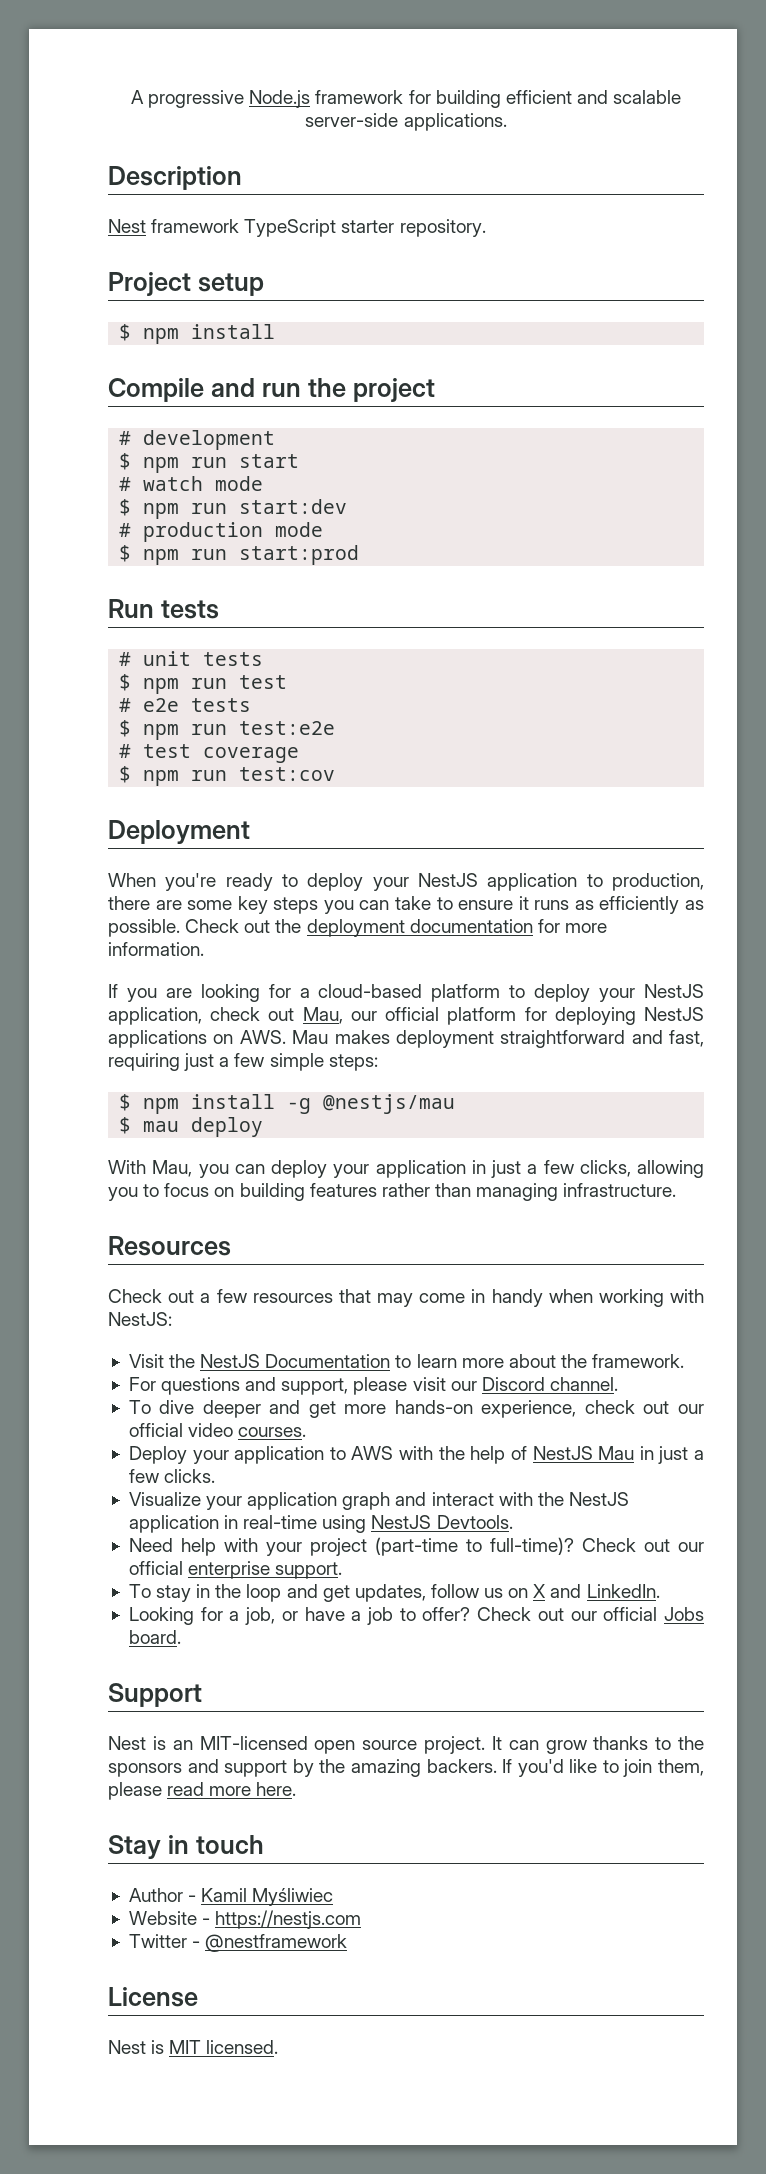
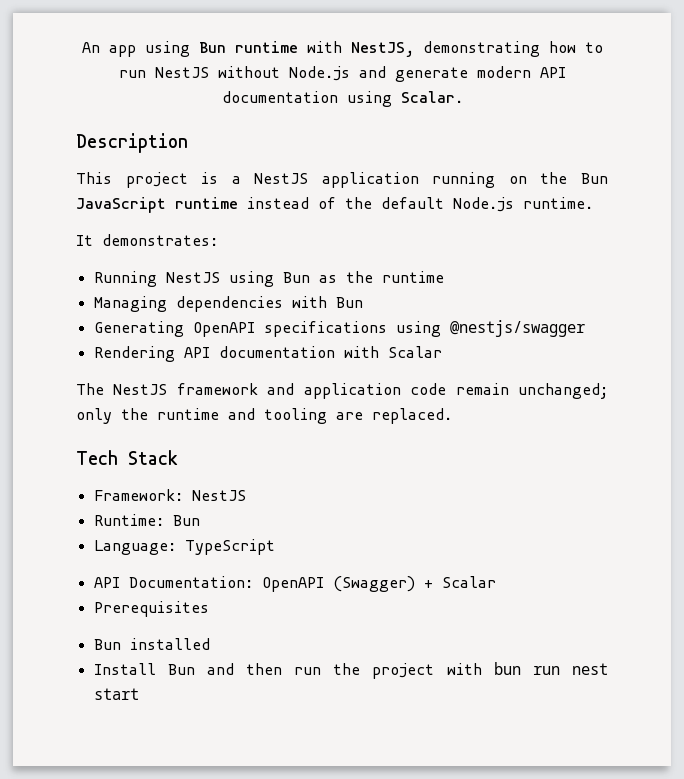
- A progressive Node.js framework for building efficient and scalable server-side applications.
+ An app using Bun runtime with NestJS, demonstrating how to run NestJS without Node.js and generate modern API documentation using Scalar.
  Description
- Nest framework TypeScript starter repository.
- Project setup
- $ npm install
- Compile and run the project
- # development
- $ npm run start
- # watch mode
- $ npm run start:dev
- # production mode
- $ npm run start:prod
- Run tests
- # unit tests
- $ npm run test
- # e2e tests
- $ npm run test:e2e
- # test coverage
- $ npm run test:cov
- Deployment
- When you're ready to deploy your NestJS application to production, there are some key steps you can take to ensure it runs as efficiently as possible. Check out the deployment documentation for more information.
- If you are looking for a cloud-based platform to deploy your NestJS application, check out Mau, our official platform for deploying NestJS applications on AWS. Mau makes deployment straightforward and fast, requiring just a few simple steps:
- $ npm install -g @nestjs/mau
- $ mau deploy
- With Mau, you can deploy your application in just a few clicks, allowing you to focus on building features rather than managing infrastructure.
- Resources
- Check out a few resources that may come in handy when working with NestJS:
- Visit the NestJS Documentation to learn more about the framework.
- For questions and support, please visit our Discord channel.
- To dive deeper and get more hands-on experience, check out our official video courses.
- Deploy your application to AWS with the help of NestJS Mau in just a few clicks.
- Visualize your application graph and interact with the NestJS application in real-time using NestJS Devtools.
- Need help with your project (part-time to full-time)? Check out our official enterprise support.
- To stay in the loop and get updates, follow us on X and LinkedIn.
- Looking for a job, or have a job to offer? Check out our official Jobs board.
- Support
- Nest is an MIT-licensed open source project. It can grow thanks to the sponsors and support by the amazing backers. If you'd like to join them, please read more here.
- Stay in touch
- Author - Kamil Myśliwiec
- Website - https://nestjs.com
- Twitter - @nestframework
- License
- Nest is MIT licensed.
+ This project is a NestJS application running on the Bun JavaScript runtime instead of the default Node.js runtime.
+ It demonstrates:
+ Running NestJS using Bun as the runtime
+ Managing dependencies with Bun
+ Generating OpenAPI specifications using @nestjs/swagger
+ Rendering API documentation with Scalar
+ The NestJS framework and application code remain unchanged; only the runtime and tooling are replaced.
+ Tech Stack
+ Framework: NestJS
+ Runtime: Bun
+ Language: TypeScript
+ API Documentation: OpenAPI (Swagger) + Scalar
+ Prerequisites
+ Bun installed
+ Install Bun and then run the project with bun run nest start

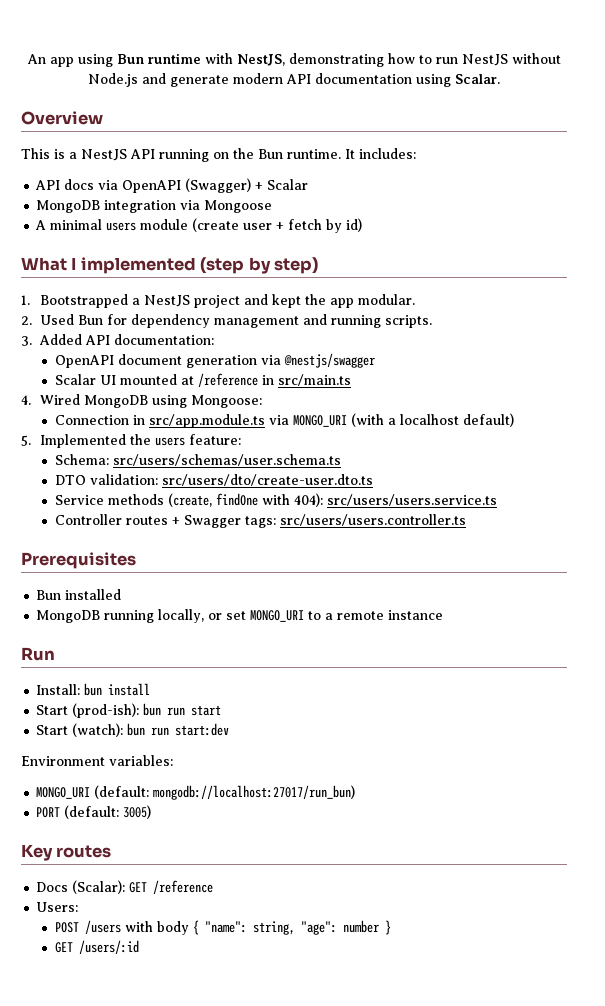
- Description
+ Overview
- This project is a NestJS application running on the Bun JavaScript runtime instead of the default Node.js runtime.
- It demonstrates:
- Running NestJS using Bun as the runtime
- Managing dependencies with Bun
- Generating OpenAPI specifications using @nestjs/swagger
- Rendering API documentation with Scalar
- The NestJS framework and application code remain unchanged; only the runtime and tooling are replaced.
- Tech Stack
- Framework: NestJS
- Runtime: Bun
- Language: TypeScript
- API Documentation: OpenAPI (Swagger) + Scalar
+ This is a NestJS API running on the Bun runtime. It includes:
+ API docs via OpenAPI (Swagger) + Scalar
+ MongoDB integration via Mongoose
+ A minimal users module (create user + fetch by id)
+ What I implemented (step by step)
+ 1. Bootstrapped a NestJS project and kept the app modular.
+ 2. Used Bun for dependency management and running scripts.
+ 3. Added API documentation:
+ OpenAPI document generation via @nestjs/swagger
+ Scalar UI mounted at /reference in src/main.ts
+ 4. Wired MongoDB using Mongoose:
+ Connection in src/app.module.ts via MONGO_URI (with a localhost default)
+ 5. Implemented the users feature:
+ Schema: src/users/schemas/user.schema.ts
+ DTO validation: src/users/dto/create-user.dto.ts
+ Service methods (create, findOne with 404): src/users/users.service.ts
+ Controller routes + Swagger tags: src/users/users.controller.ts
  Prerequisites
  Bun installed
- Install Bun and then run the project with bun run nest start
+ MongoDB running locally, or set MONGO_URI to a remote instance
+ Run
+ Install: bun install
+ Start (prod-ish): bun run start
+ Start (watch): bun run start:dev
+ Environment variables:
+ MONGO_URI (default: mongodb://localhost:27017/run_bun)
+ PORT (default: 3005)
+ Key routes
+ Docs (Scalar): GET /reference
+ Users:
+ POST /users with body { "name": string, "age": number }
+ GET /users/:id

